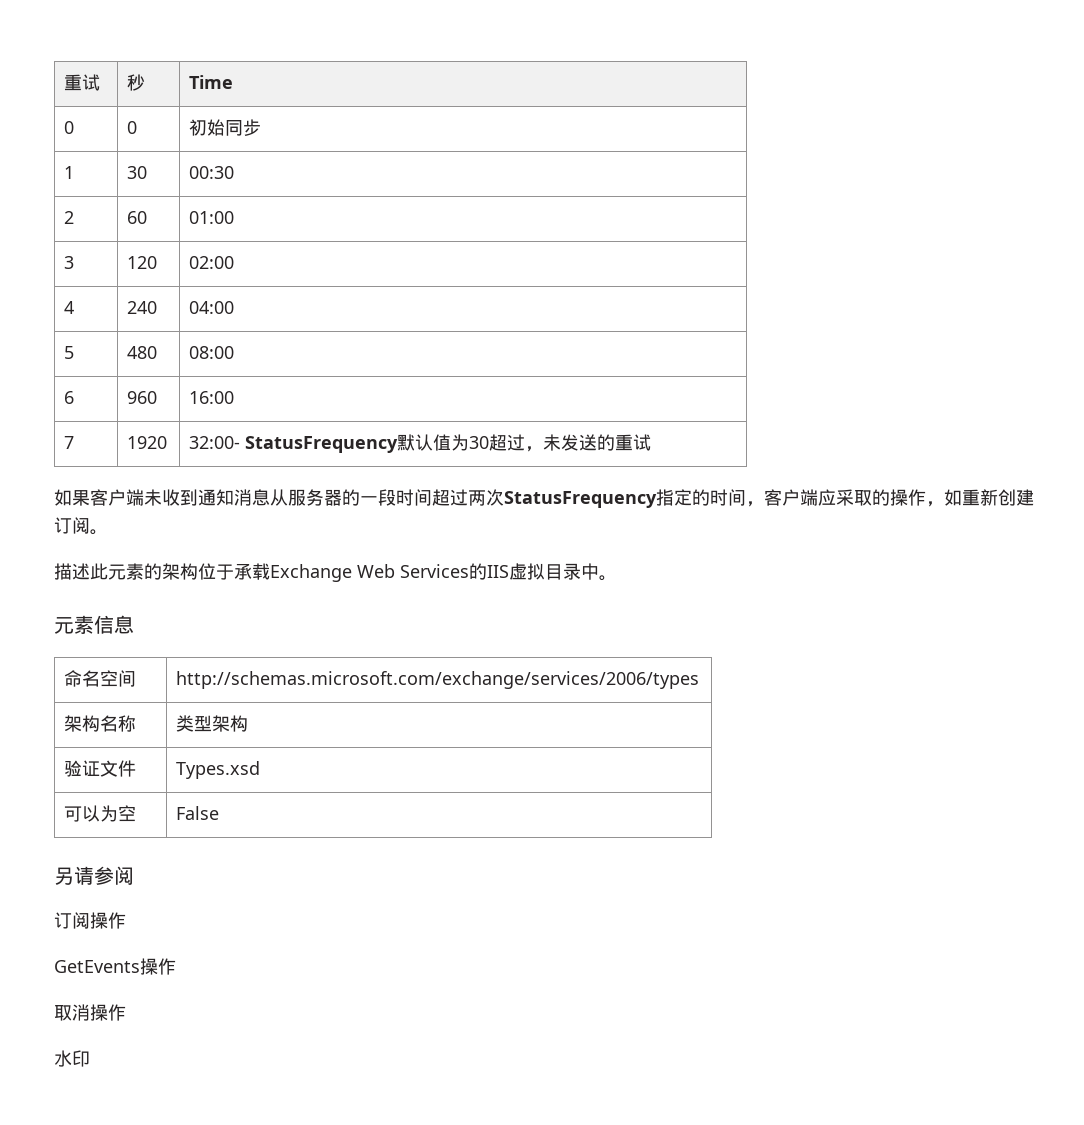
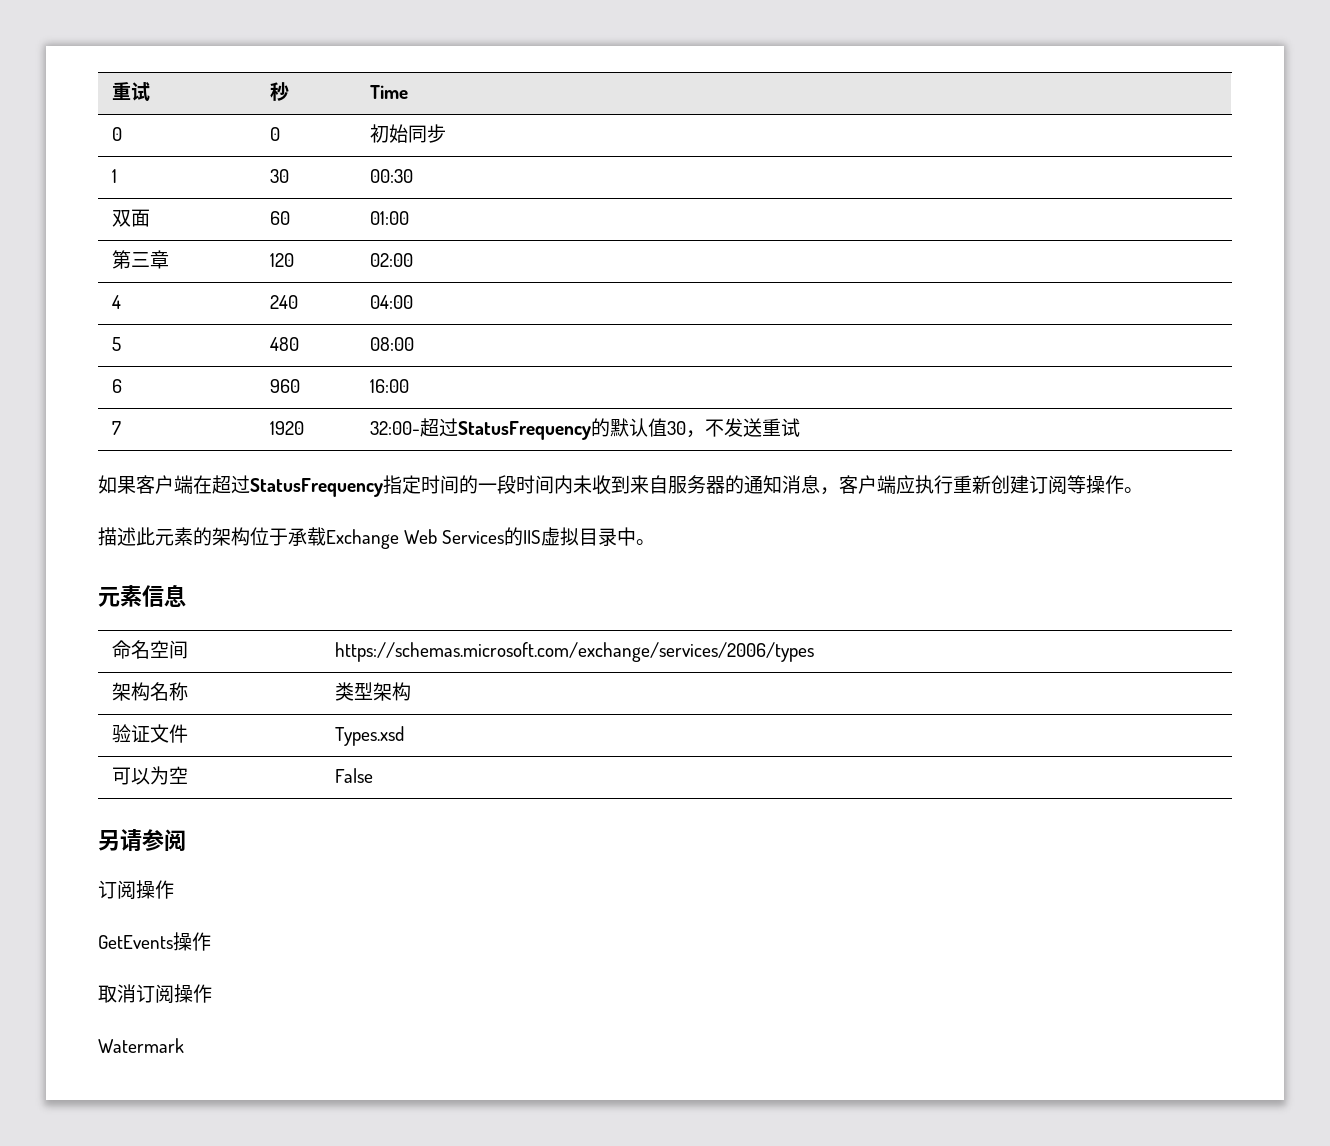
- 2 | 60 | 01:00
+ 双面 | 60 | 01:00
- 3 | 120 | 02:00
+ 第三章 | 120 | 02:00
- 7 | 1920 | 32:00- StatusFrequency默认值为30超过，未发送的重试
- 如果客户端未收到通知消息从服务器的一段时间超过两次StatusFrequency指定的时间，客户端应采取的操作，如重新创建订阅。
+ 7 | 1920 | 32:00-超过StatusFrequency的默认值30，不发送重试
+ 如果客户端在超过StatusFrequency指定时间的一段时间内未收到来自服务器的通知消息，客户端应执行重新创建订阅等操作。
- 命名空间 | http://schemas.microsoft.com/exchange/services/2006/types
+ 命名空间 | https://schemas.microsoft.com/exchange/services/2006/types
- 取消操作
- 水印
+ 取消订阅操作
+ Watermark

